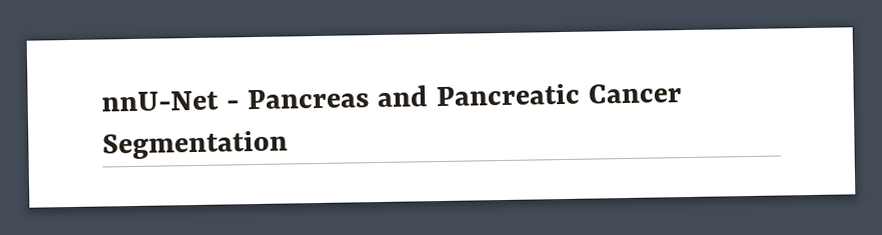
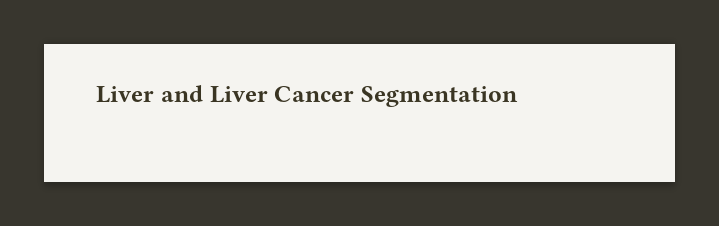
- nnU-Net - Pancreas and Pancreatic Cancer Segmentation
+ Liver and Liver Cancer Segmentation

